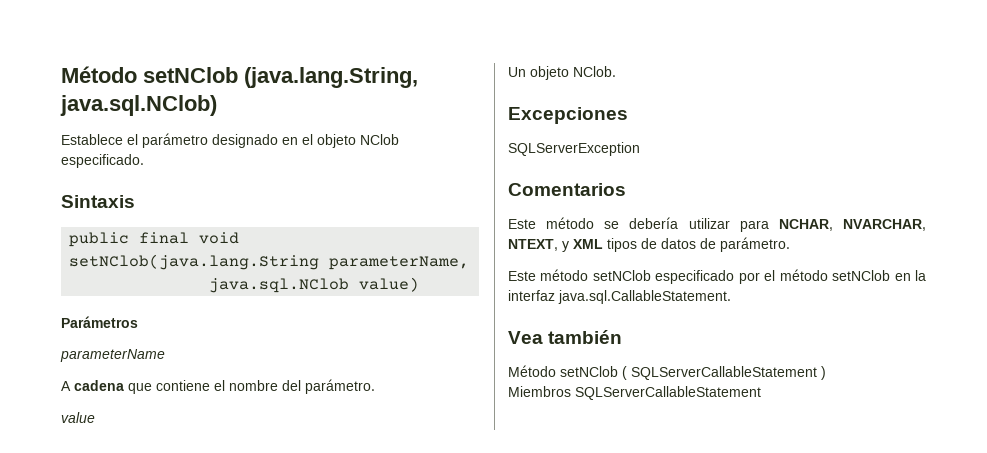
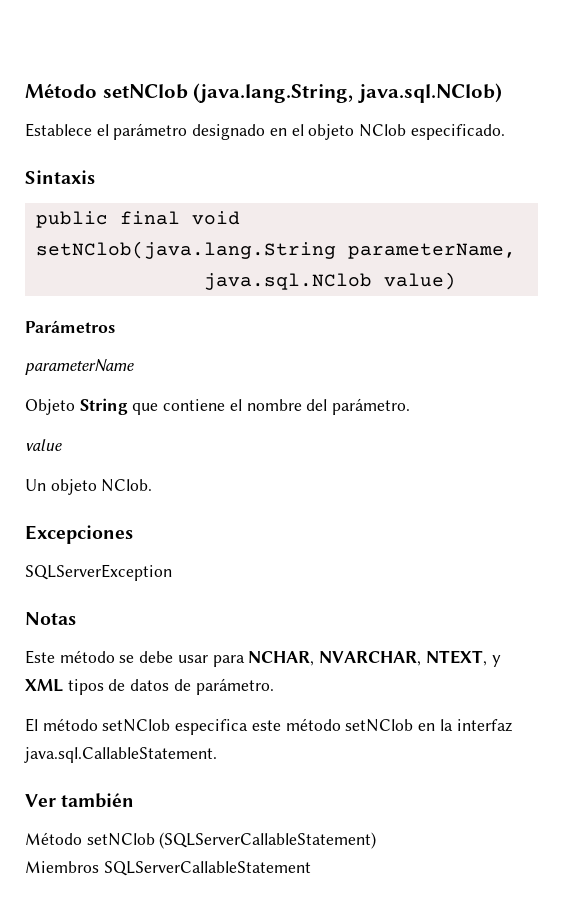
- A cadena que contiene el nombre del parámetro.
+ Objeto String que contiene el nombre del parámetro.
- Comentarios
+ Notas
- Este método se debería utilizar para NCHAR, NVARCHAR, NTEXT, y XML tipos de datos de parámetro.
+ Este método se debe usar para NCHAR, NVARCHAR, NTEXT, y XML tipos de datos de parámetro.
- Este método setNClob especificado por el método setNClob en la interfaz java.sql.CallableStatement.
+ El método setNClob especifica este método setNClob en la interfaz java.sql.CallableStatement.
- Vea también
+ Ver también
- Método setNClob ( SQLServerCallableStatement )
+ Método setNClob (SQLServerCallableStatement)

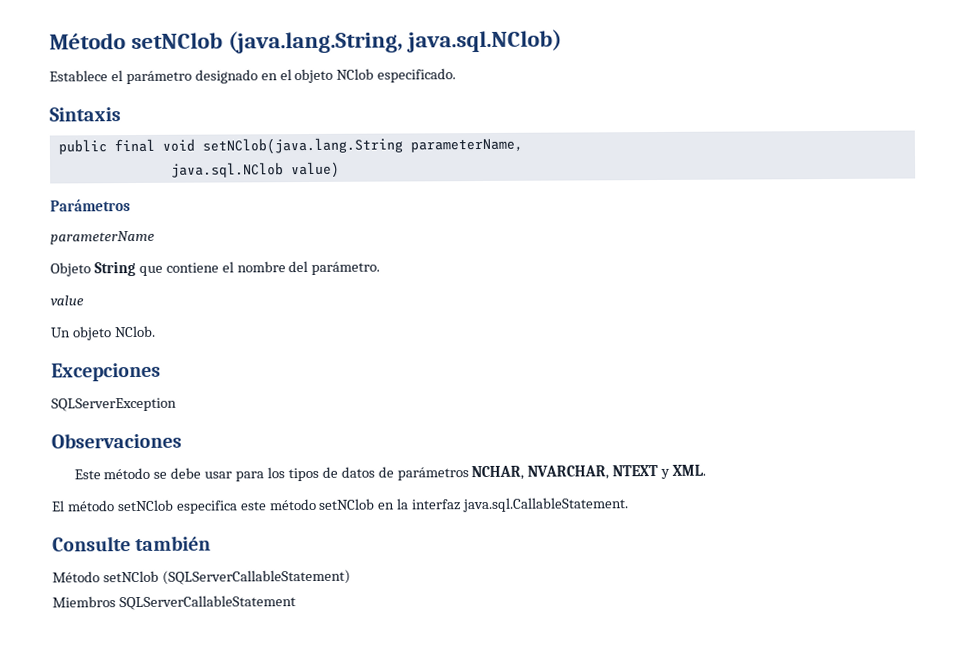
- Notas
+ Observaciones
- Este método se debe usar para NCHAR, NVARCHAR, NTEXT, y XML tipos de datos de parámetro.
+ Este método se debe usar para los tipos de datos de parámetros NCHAR, NVARCHAR, NTEXT y XML.
- Ver también
+ Consulte también

